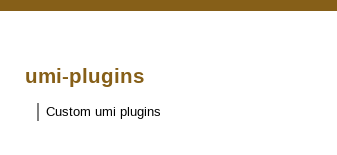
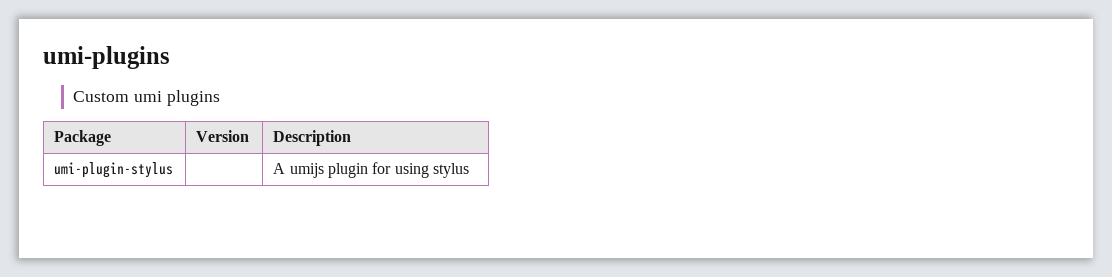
+ Package | Version | Description
+ umi-plugin-stylus | | A umijs plugin for using stylus

